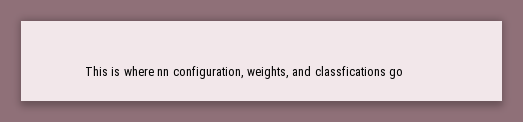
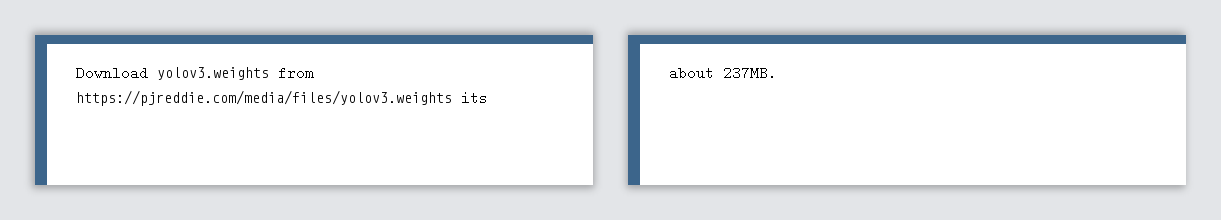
- This is where nn configuration, weights, and classfications go
+ Download yolov3.weights from https://pjreddie.com/media/files/yolov3.weights its about 237MB.

